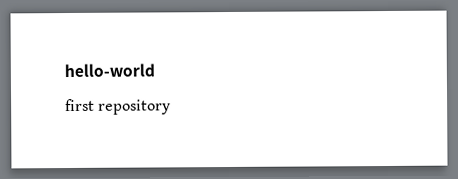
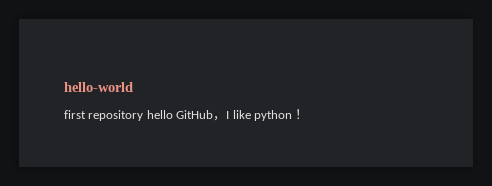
- first repository
+ first repository hello GitHub，I like python！

